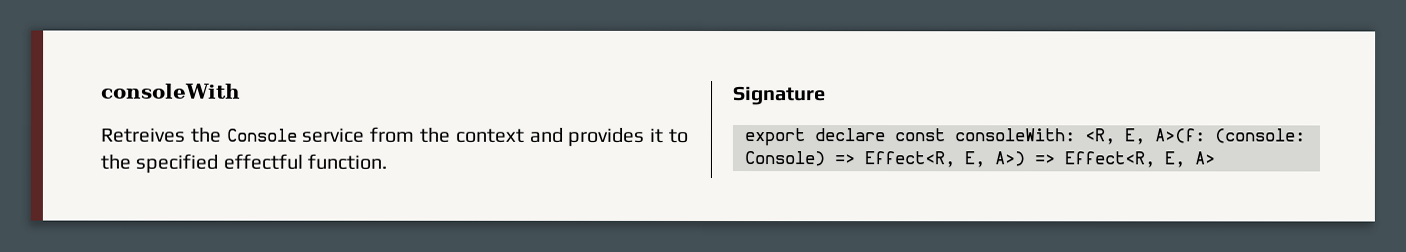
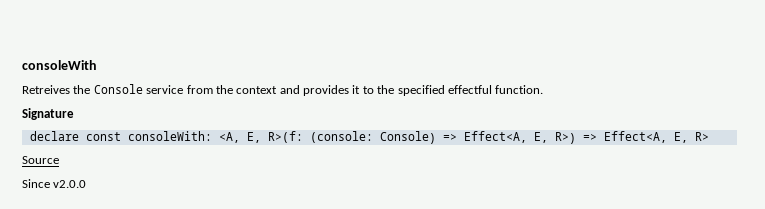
- export declare const consoleWith: <R, E, A>(f: (console: Console) => Effect<R, E, A>) => Effect<R, E, A>
+ declare const consoleWith: <A, E, R>(f: (console: Console) => Effect<A, E, R>) => Effect<A, E, R>
+ Source
+ Since v2.0.0

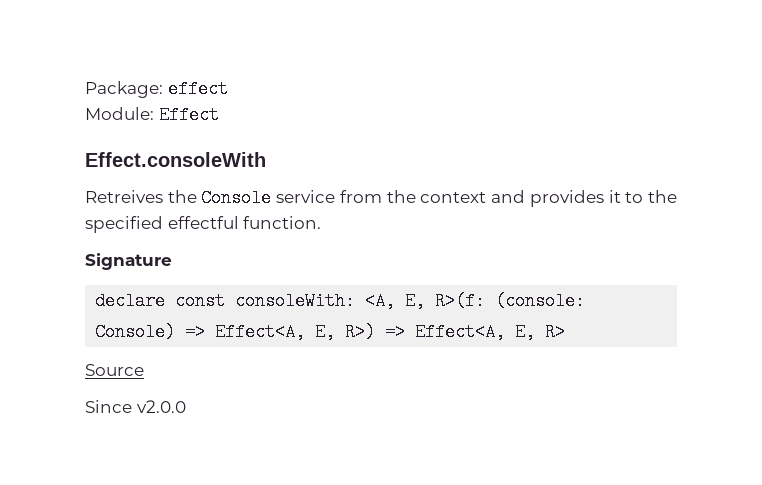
- consoleWith
+ Package: effect
+ Module: Effect
+ Effect.consoleWith

